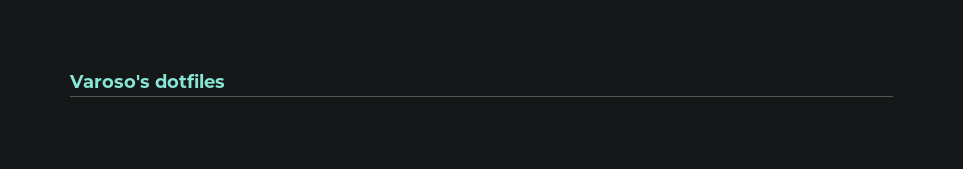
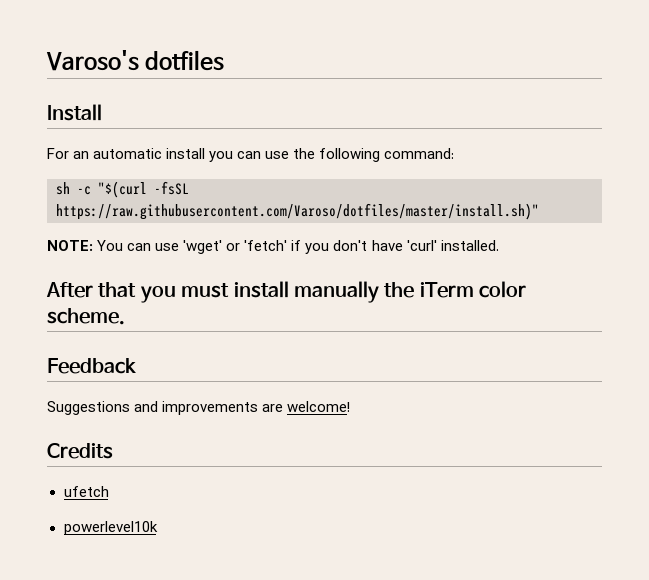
+ Install
+ For an automatic install you can use the following command:
+ sh -c "$(curl -fsSL https://raw.githubusercontent.com/Varoso/dotfiles/master/install.sh)"
+ NOTE: You can use 'wget' or 'fetch' if you don't have 'curl' installed.
+ After that you must install manually the iTerm color scheme.
+ Feedback
+ Suggestions and improvements are welcome!
+ Credits
+ ufetch
+ powerlevel10k

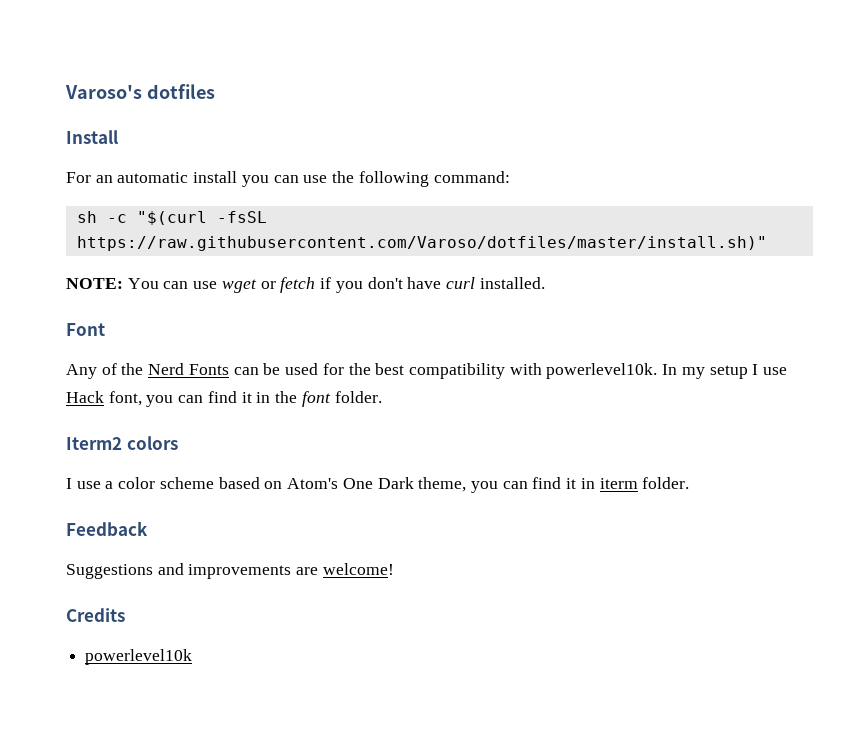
- NOTE: You can use 'wget' or 'fetch' if you don't have 'curl' installed.
+ NOTE: You can use wget or fetch if you don't have curl installed.
- After that you must install manually the iTerm color scheme.
+ Font
+ Any of the Nerd Fonts can be used for the best compatibility with powerlevel10k. In my setup I use Hack font, you can find it in the font folder.
+ Iterm2 colors
+ I use a color scheme based on Atom's One Dark theme, you can find it in iterm folder.
- ufetch

